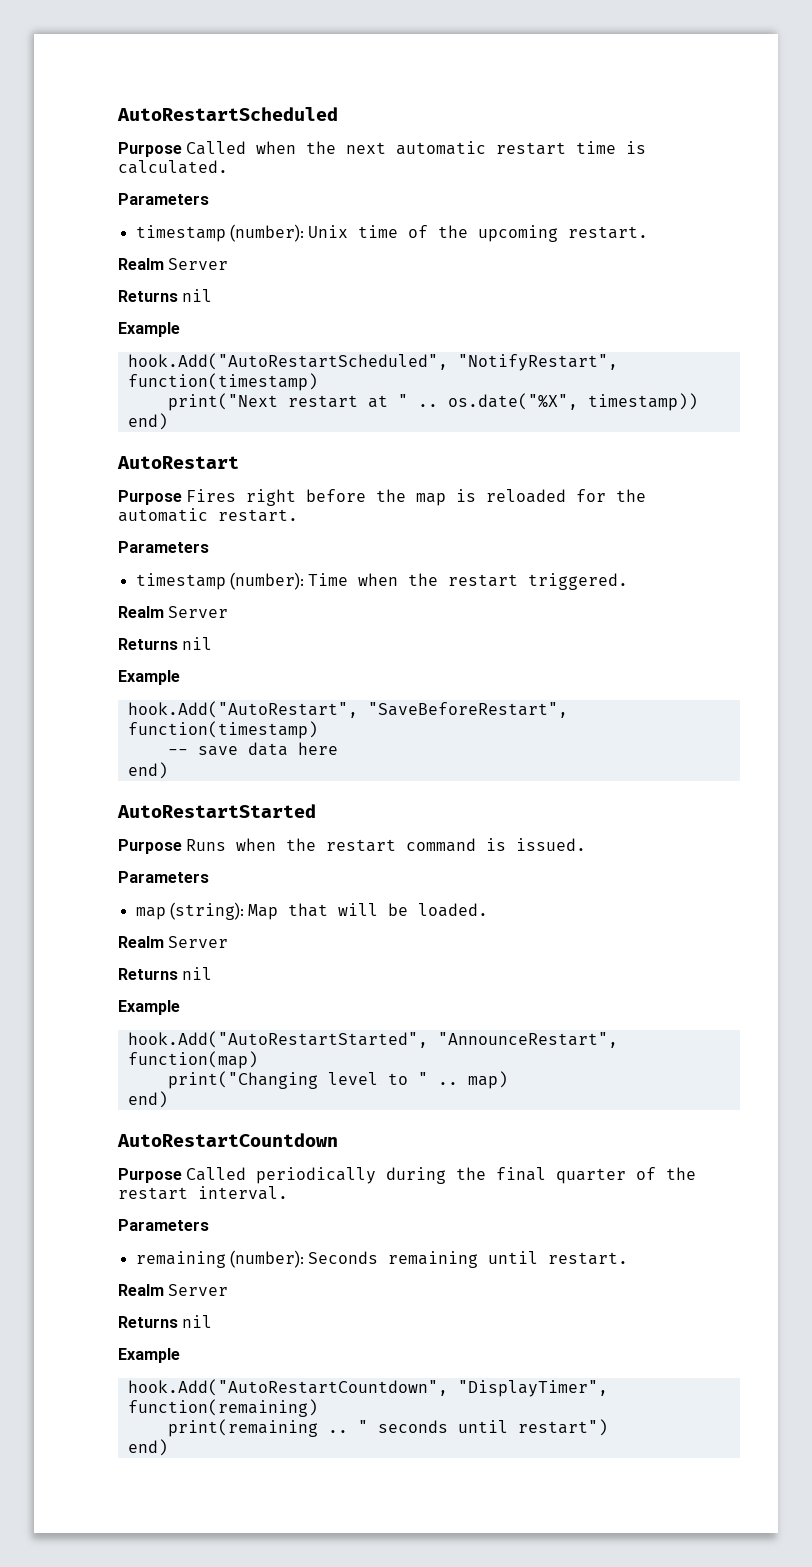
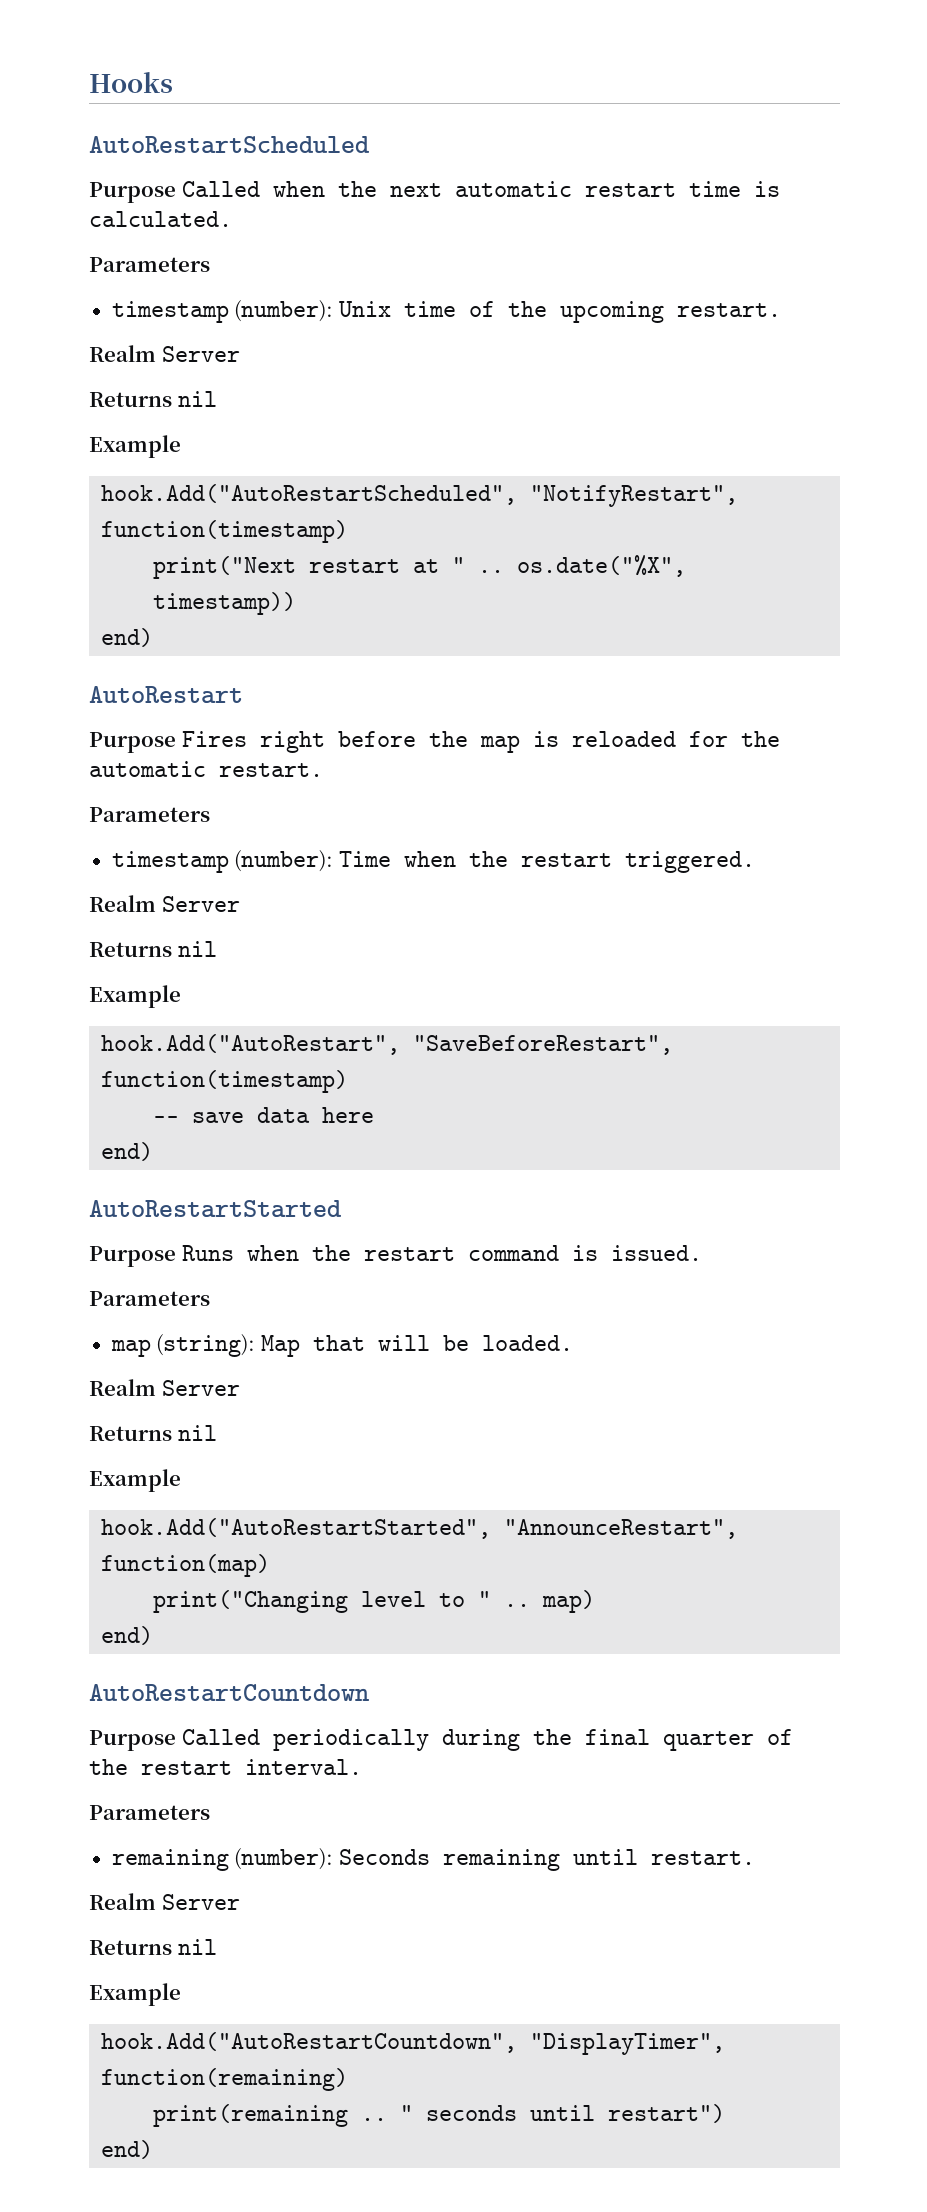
+ Hooks

